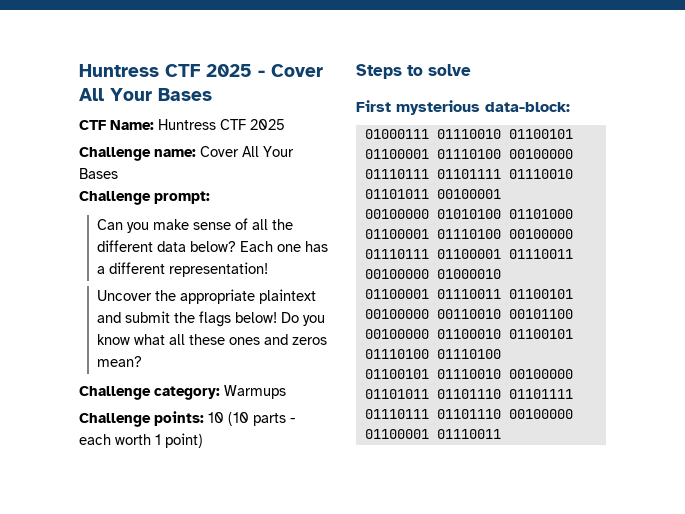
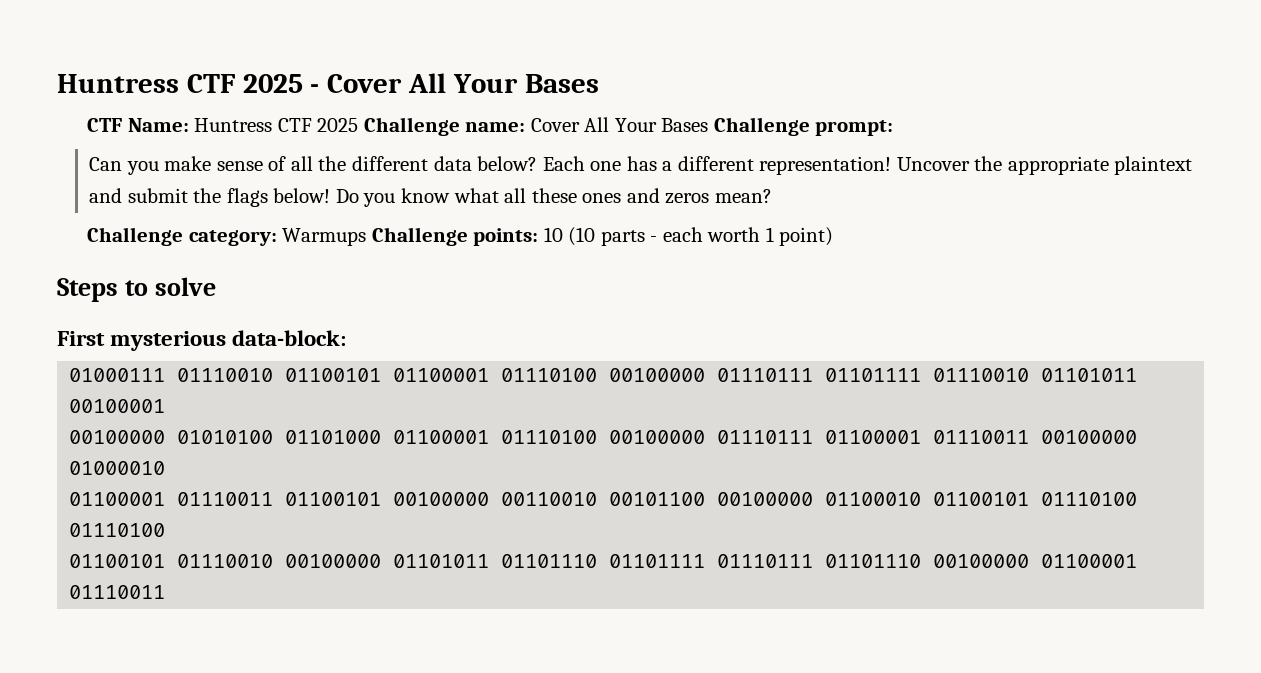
- CTF Name: Huntress CTF 2025
- Challenge name: Cover All Your Bases
- Challenge prompt:
+ CTF Name: Huntress CTF 2025 Challenge name: Cover All Your Bases Challenge prompt:
- Each one has a different representation!
- Uncover the appropriate plaintext and submit the flags below!
+ Each one has a different representation! Uncover the appropriate plaintext and submit the flags below!
- Challenge category: Warmups
- Challenge points: 10 (10 parts - each worth 1 point)
+ Challenge category: Warmups Challenge points: 10 (10 parts - each worth 1 point)

